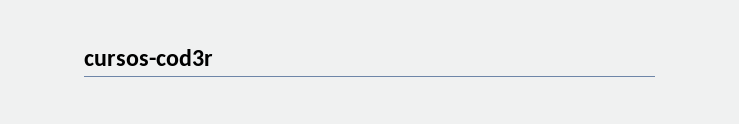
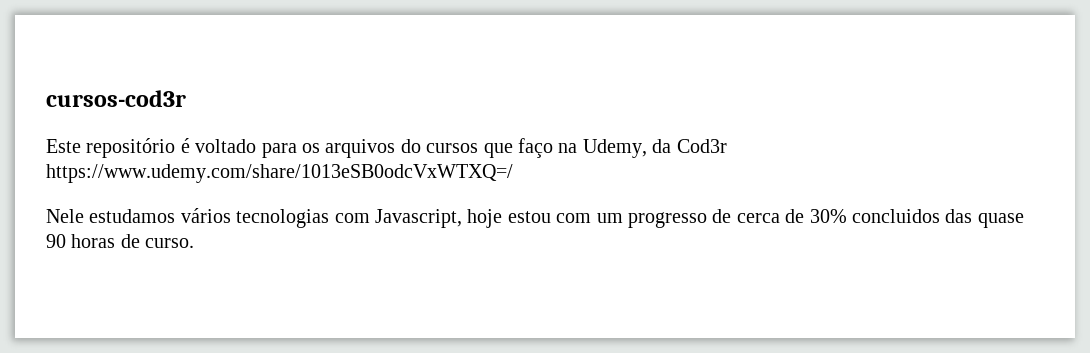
+ Este repositório é voltado para os arquivos do cursos que faço na Udemy, da Cod3r https://www.udemy.com/share/1013eSB0odcVxWTXQ=/
+ Nele estudamos vários tecnologias com Javascript, hoje estou com um progresso de cerca de 30% concluidos das quase 90 horas de curso.

